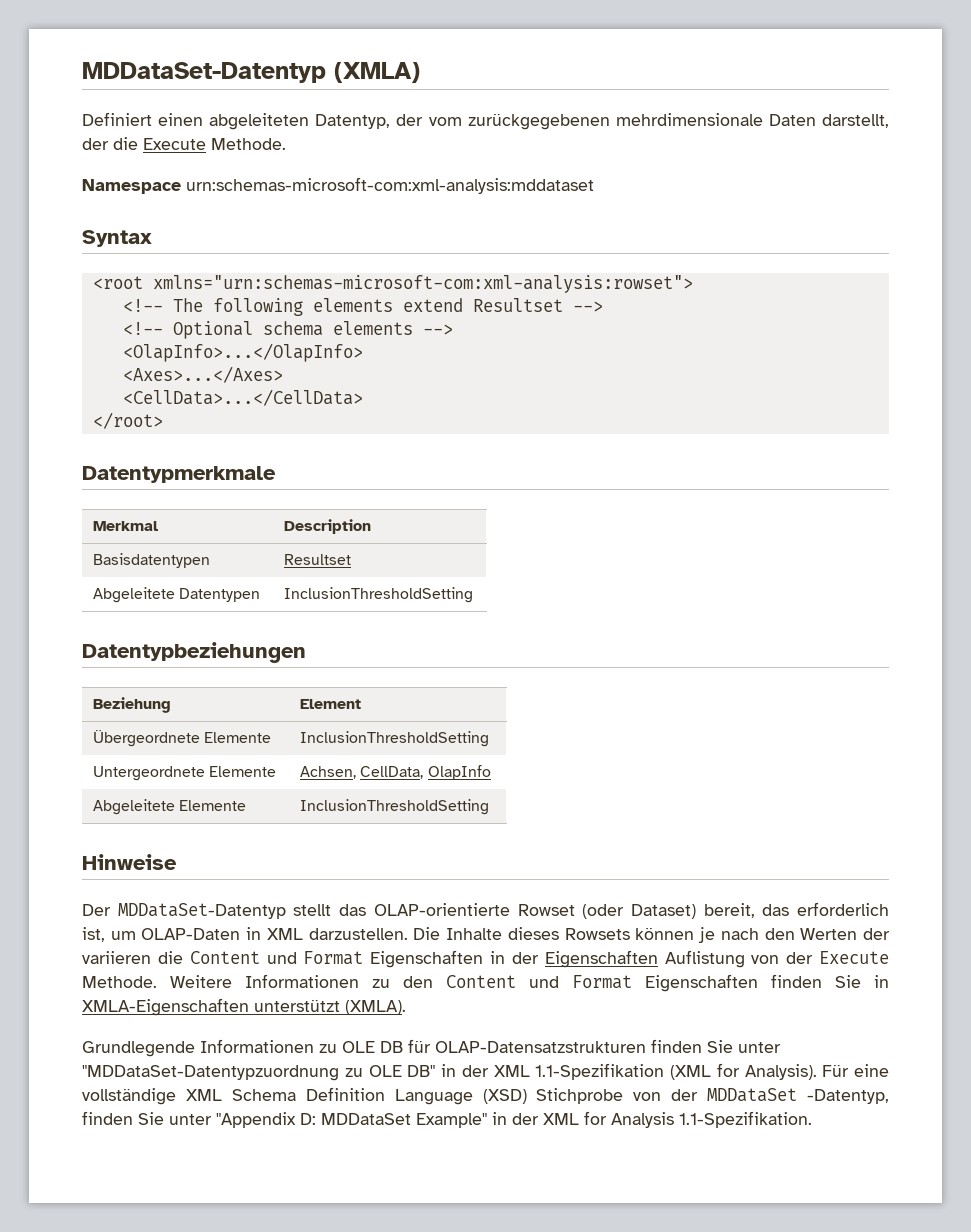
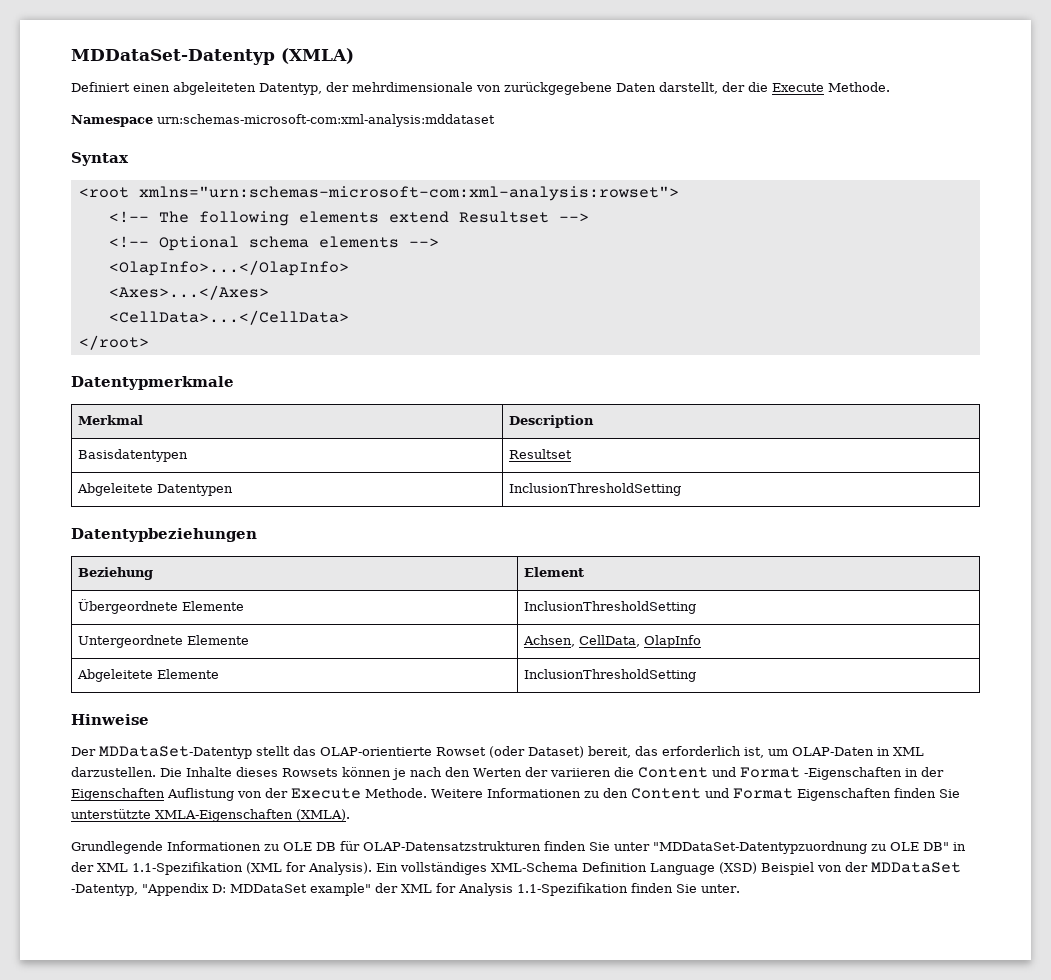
- Definiert einen abgeleiteten Datentyp, der vom zurückgegebenen mehrdimensionale Daten darstellt, der die Execute Methode.
+ Definiert einen abgeleiteten Datentyp, der mehrdimensionale von zurückgegebene Daten darstellt, der die Execute Methode.
- Die Inhalte dieses Rowsets können je nach den Werten der variieren die Content und Format Eigenschaften in der Eigenschaften Auflistung von der Execute Methode.
+ Die Inhalte dieses Rowsets können je nach den Werten der variieren die Content und Format -Eigenschaften in der Eigenschaften Auflistung von der Execute Methode.
- Weitere Informationen zu den Content und Format Eigenschaften finden Sie in XMLA-Eigenschaften unterstützt (XMLA).
+ Weitere Informationen zu den Content und Format Eigenschaften finden Sie unterstützte XMLA-Eigenschaften (XMLA).
- Für eine vollständige XML Schema Definition Language (XSD) Stichprobe von der MDDataSet -Datentyp, finden Sie unter "Appendix D: MDDataSet Example" in der XML for Analysis 1.1-Spezifikation.
+ Ein vollständiges XML-Schema Definition Language (XSD) Beispiel von der MDDataSet -Datentyp, "Appendix D: MDDataSet example" der XML for Analysis 1.1-Spezifikation finden Sie unter.

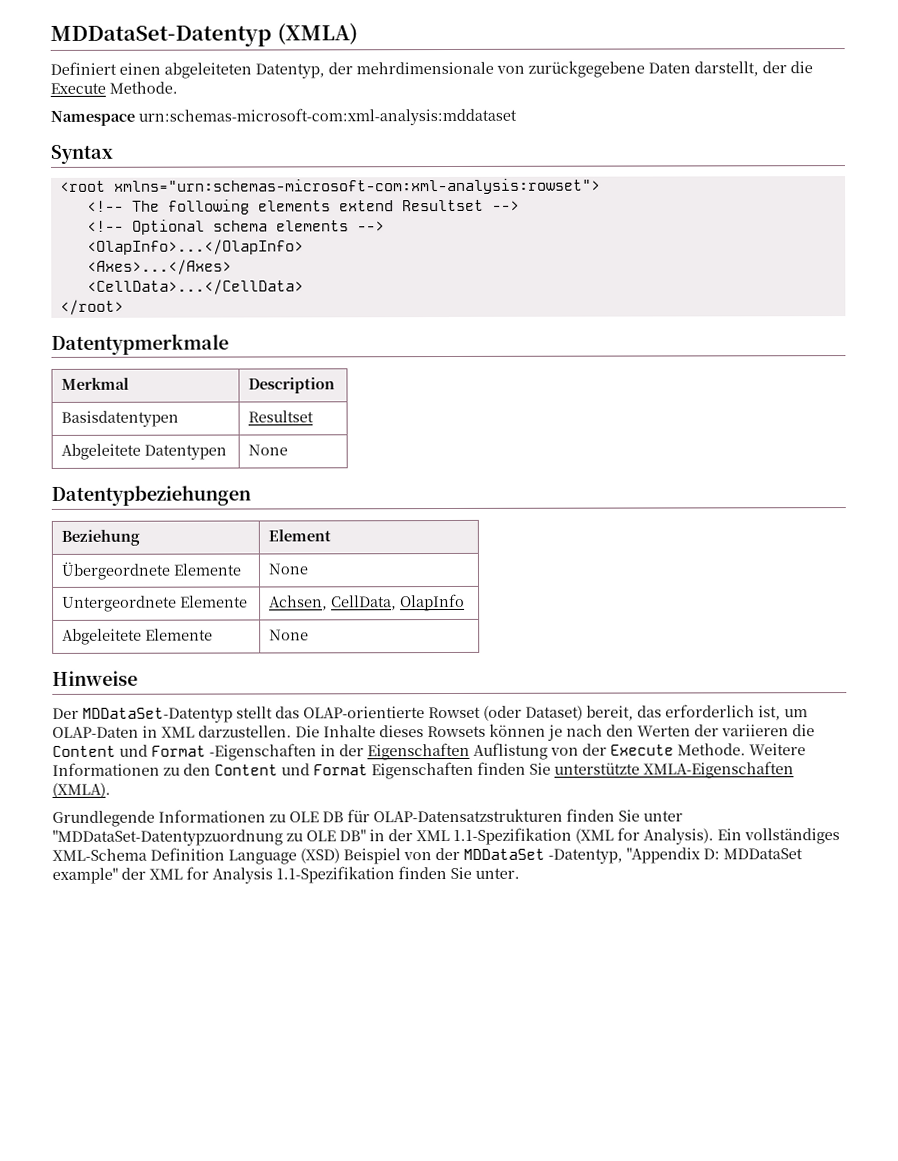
- Abgeleitete Datentypen | InclusionThresholdSetting
+ Abgeleitete Datentypen | None
- Übergeordnete Elemente | InclusionThresholdSetting
+ Übergeordnete Elemente | None
- Abgeleitete Elemente | InclusionThresholdSetting
+ Abgeleitete Elemente | None

